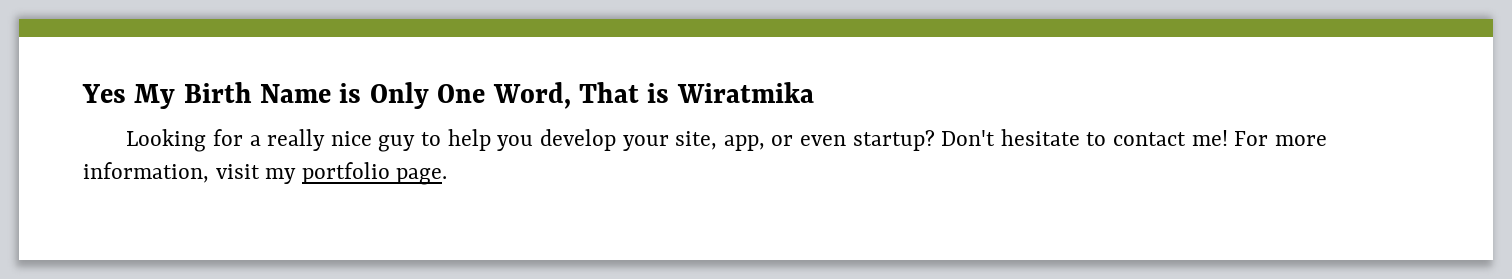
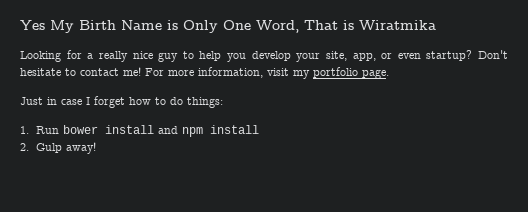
+ Just in case I forget how to do things:
+ 1. Run bower install and npm install
+ 2. Gulp away!

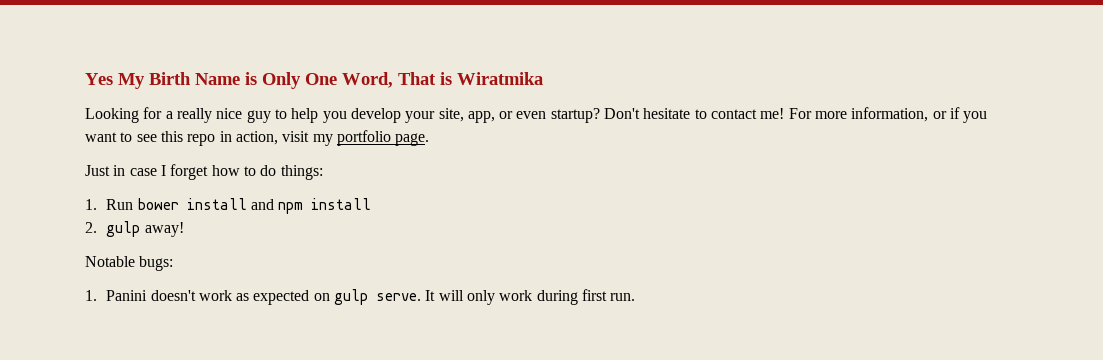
- For more information, visit my portfolio page.
+ For more information, or if you want to see this repo in action, visit my portfolio page.
- 2. Gulp away!
+ 2. gulp away!
+ Notable bugs:
+ 1. Panini doesn't work as expected on gulp serve. It will only work during first run.

